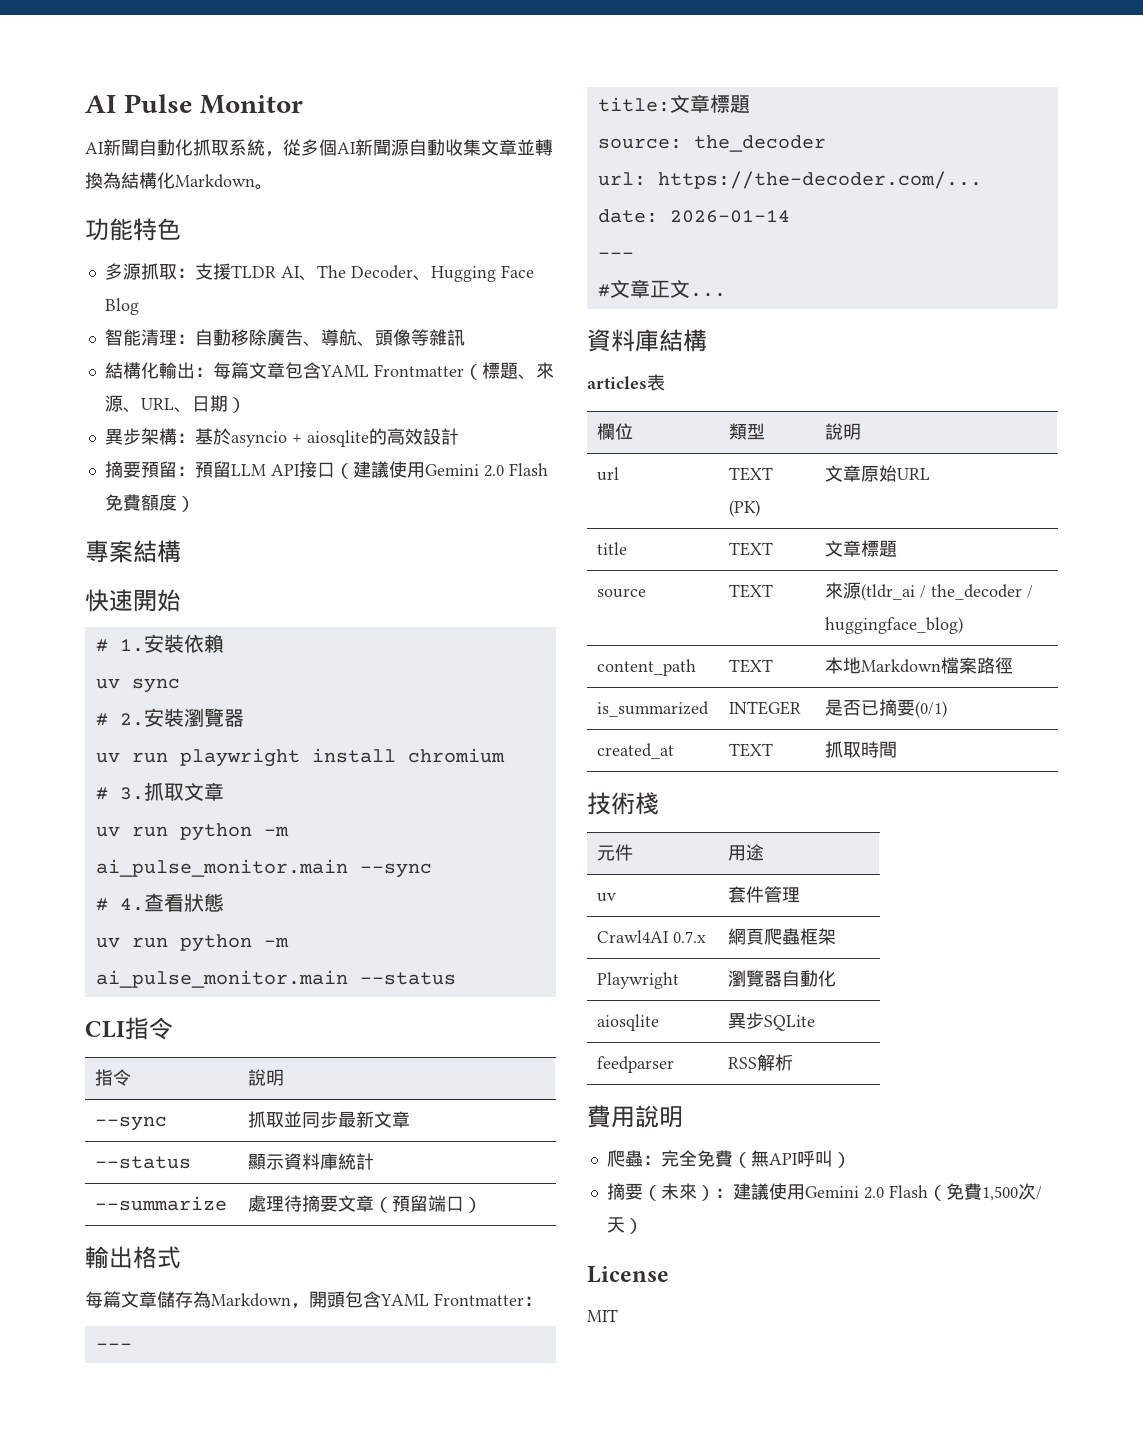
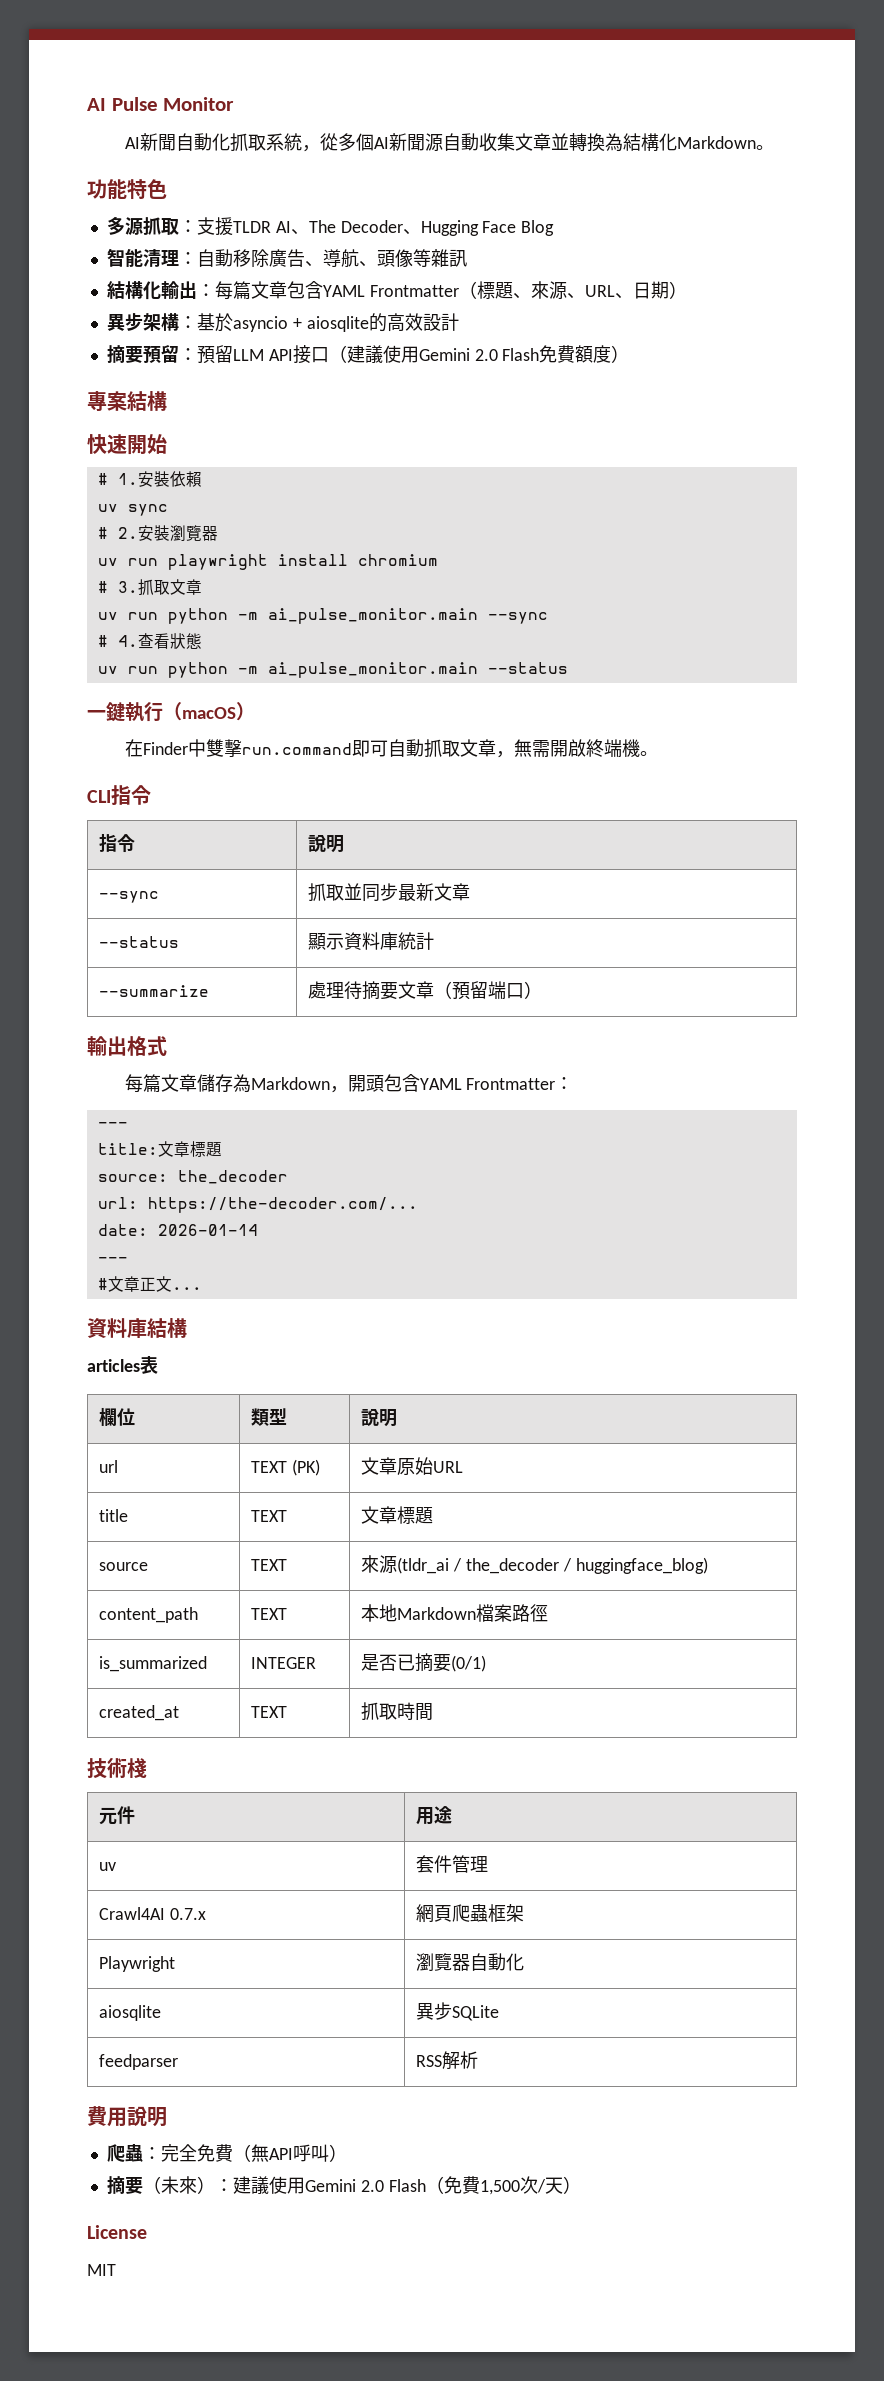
+ 一鍵執行（macOS）
+ 在Finder中雙擊run.command即可自動抓取文章，無需開啟終端機。

